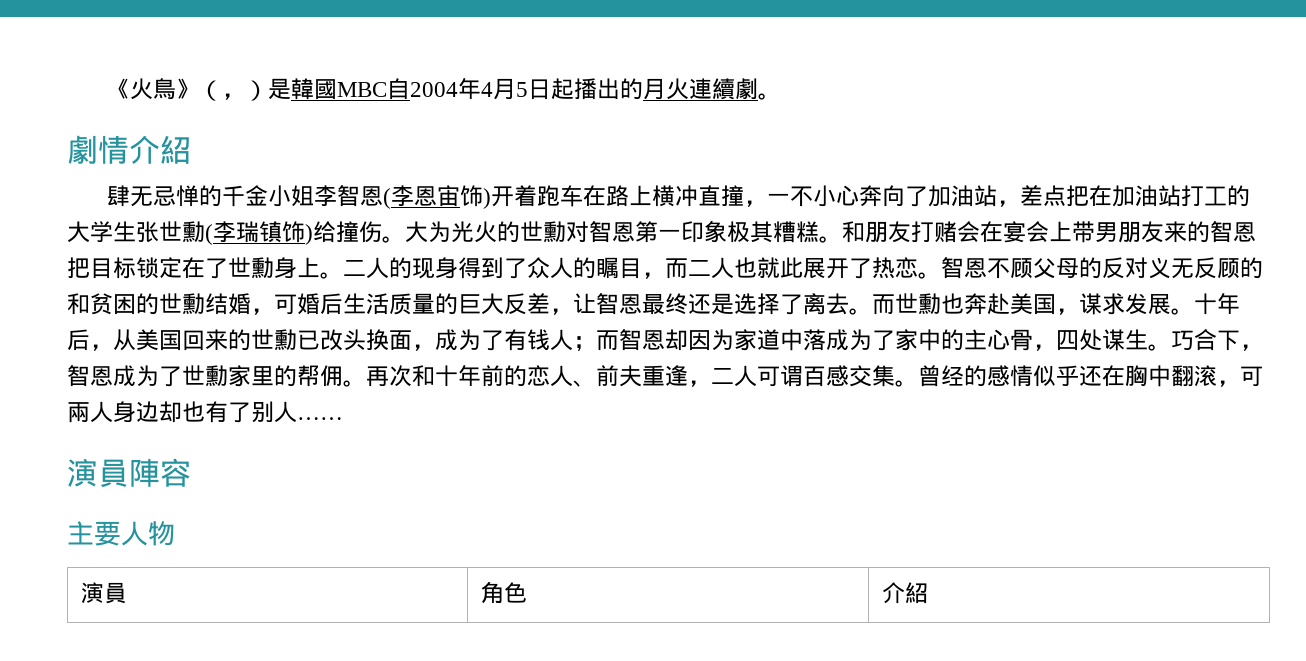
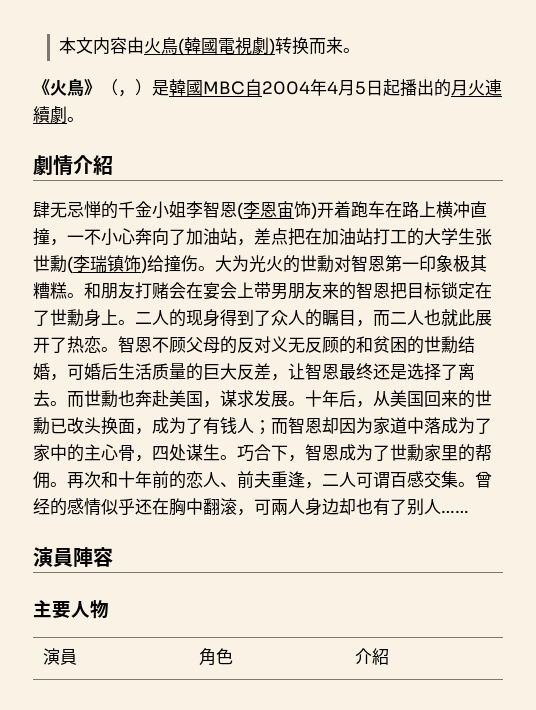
+ 本文内容由火鳥(韓國電視劇)转换而来。

